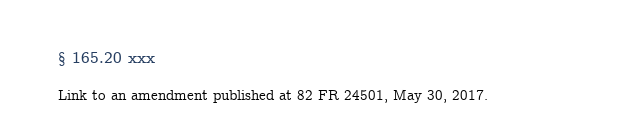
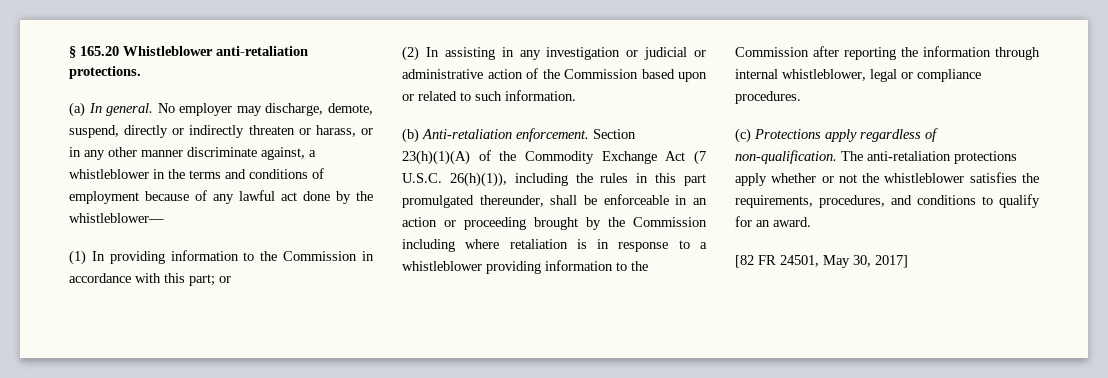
- § 165.20 xxx
- Link to an amendment published at 82 FR 24501, May 30, 2017.
+ § 165.20 Whistleblower anti-retaliation protections.
+ (a) In general. No employer may discharge, demote, suspend, directly or indirectly threaten or harass, or in any other manner discriminate against, a whistleblower in the terms and conditions of employment because of any lawful act done by the whistleblower—
+ (1) In providing information to the Commission in accordance with this part; or
+ (2) In assisting in any investigation or judicial or administrative action of the Commission based upon or related to such information.
+ (b) Anti-retaliation enforcement. Section 23(h)(1)(A) of the Commodity Exchange Act (7 U.S.C. 26(h)(1)), including the rules in this part promulgated thereunder, shall be enforceable in an action or proceeding brought by the Commission including where retaliation is in response to a whistleblower providing information to the Commission after reporting the information through internal whistleblower, legal or compliance procedures.
+ (c) Protections apply regardless of non-qualification. The anti-retaliation protections apply whether or not the whistleblower satisfies the requirements, procedures, and conditions to qualify for an award.
+ [82 FR 24501, May 30, 2017]

